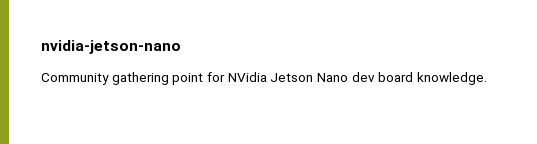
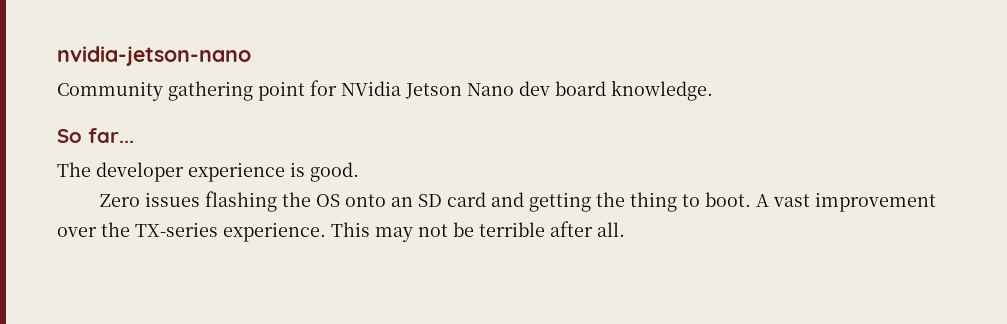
+ So far...
+ The developer experience is good.
+ Zero issues flashing the OS onto an SD card and getting the thing to boot. A vast improvement over the TX-series experience. This may not be terrible after all.

